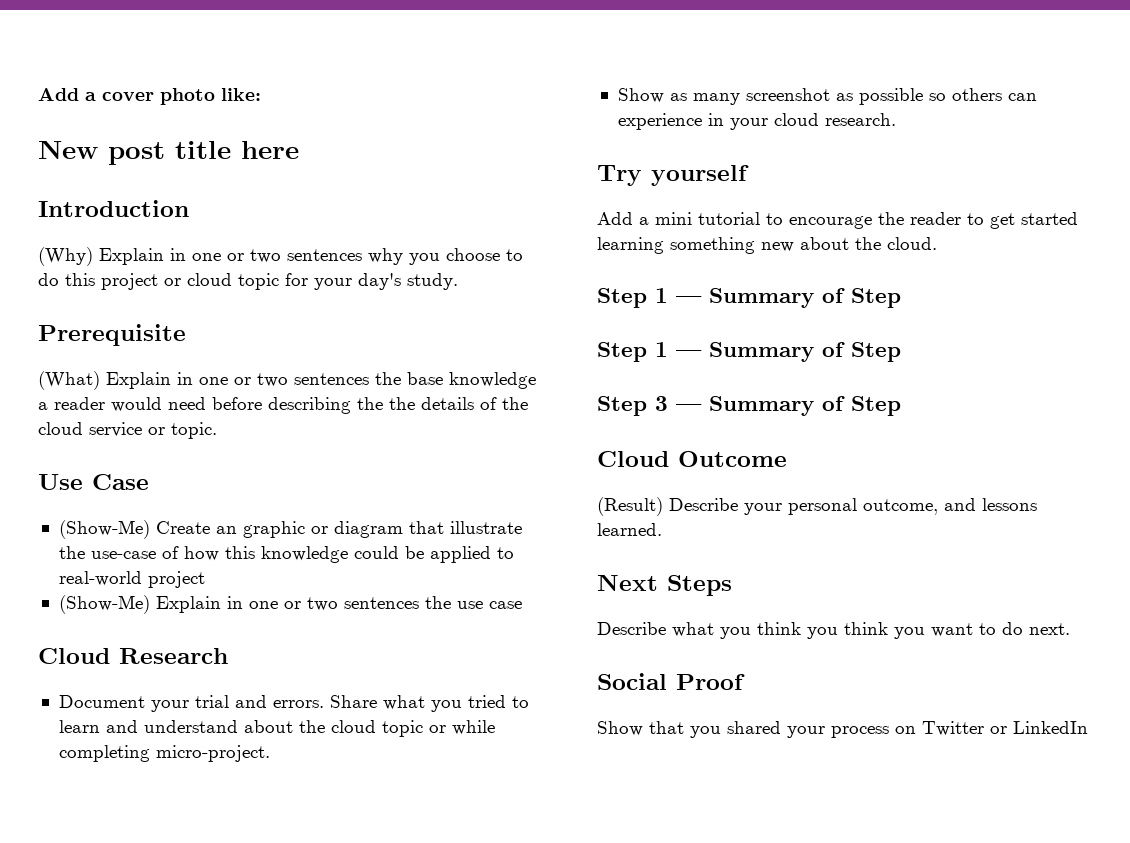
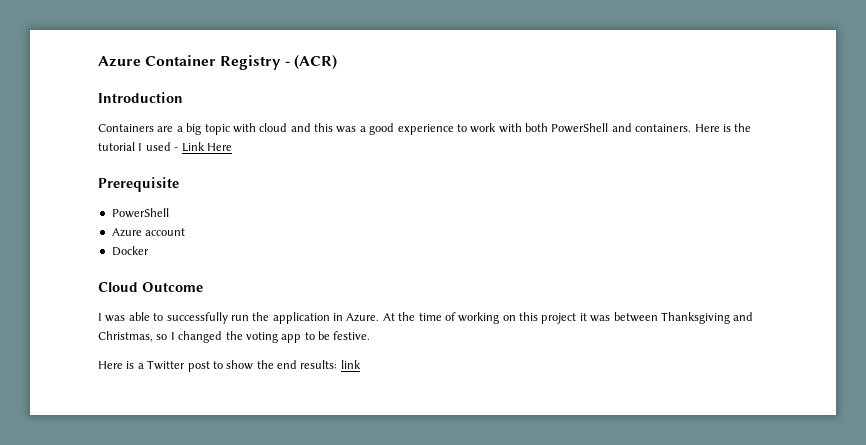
- Add a cover photo like:
- New post title here
+ Azure Container Registry - (ACR)
  Introduction
- (Why) Explain in one or two sentences why you choose to do this project or cloud topic for your day's study.
+ Containers are a big topic with cloud and this was a good experience to work with both PowerShell and containers. Here is the tutorial I used - Link Here
  Prerequisite
- (What) Explain in one or two sentences the base knowledge a reader would need before describing the the details of the cloud service or topic.
- Use Case
- (Show-Me) Create an graphic or diagram that illustrate the use-case of how this knowledge could be applied to real-world project
- (Show-Me) Explain in one or two sentences the use case
- Cloud Research
- Document your trial and errors. Share what you tried to learn and understand about the cloud topic or while completing micro-project.
- Show as many screenshot as possible so others can experience in your cloud research.
- Try yourself
- Add a mini tutorial to encourage the reader to get started learning something new about the cloud.
- Step 1 — Summary of Step
- Step 1 — Summary of Step
- Step 3 — Summary of Step
+ PowerShell
+ Azure account
+ Docker
  Cloud Outcome
- (Result) Describe your personal outcome, and lessons learned.
- Next Steps
- Describe what you think you think you want to do next.
- Social Proof
- Show that you shared your process on Twitter or LinkedIn
+ I was able to successfully run the application in Azure. At the time of working on this project it was between Thanksgiving and Christmas, so I changed the voting app to be festive.
+ Here is a Twitter post to show the end results: link

